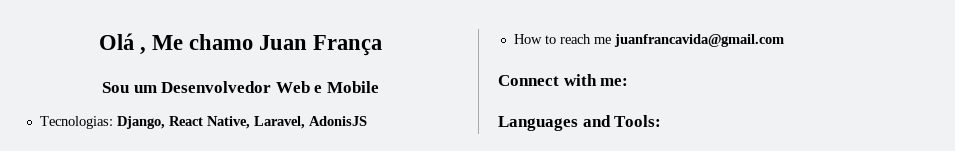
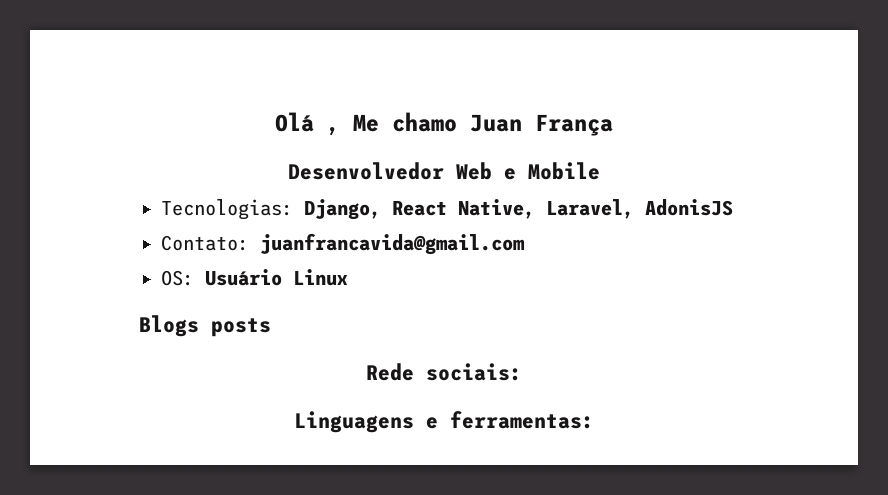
- Sou um Desenvolvedor Web e Mobile
+ Desenvolvedor Web e Mobile
- How to reach me juanfrancavida@gmail.com
- Connect with me:
- Languages and Tools:
+ Contato: juanfrancavida@gmail.com
+ OS: Usuário Linux
+ Blogs posts
+ Rede sociais:
+ Linguagens e ferramentas:

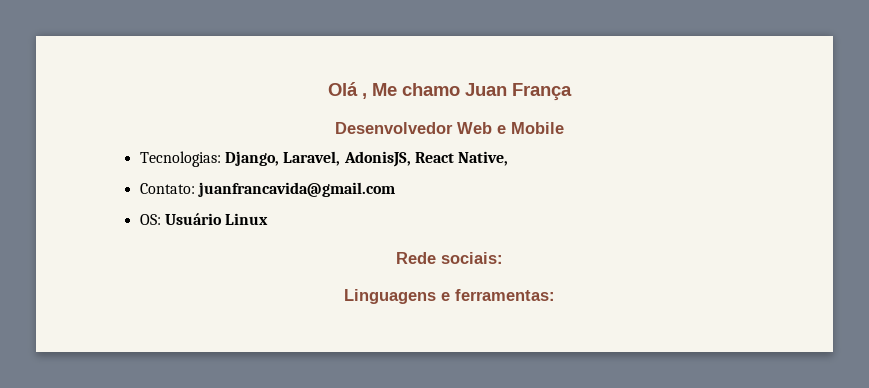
- Tecnologias: Django, React Native, Laravel, AdonisJS
+ Tecnologias: Django, Laravel, AdonisJS, React Native,
- Blogs posts

